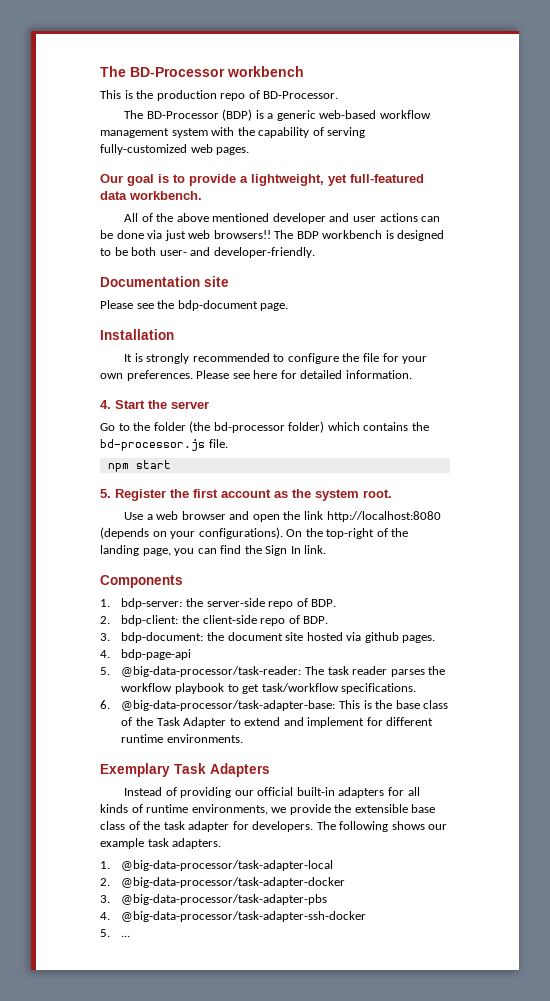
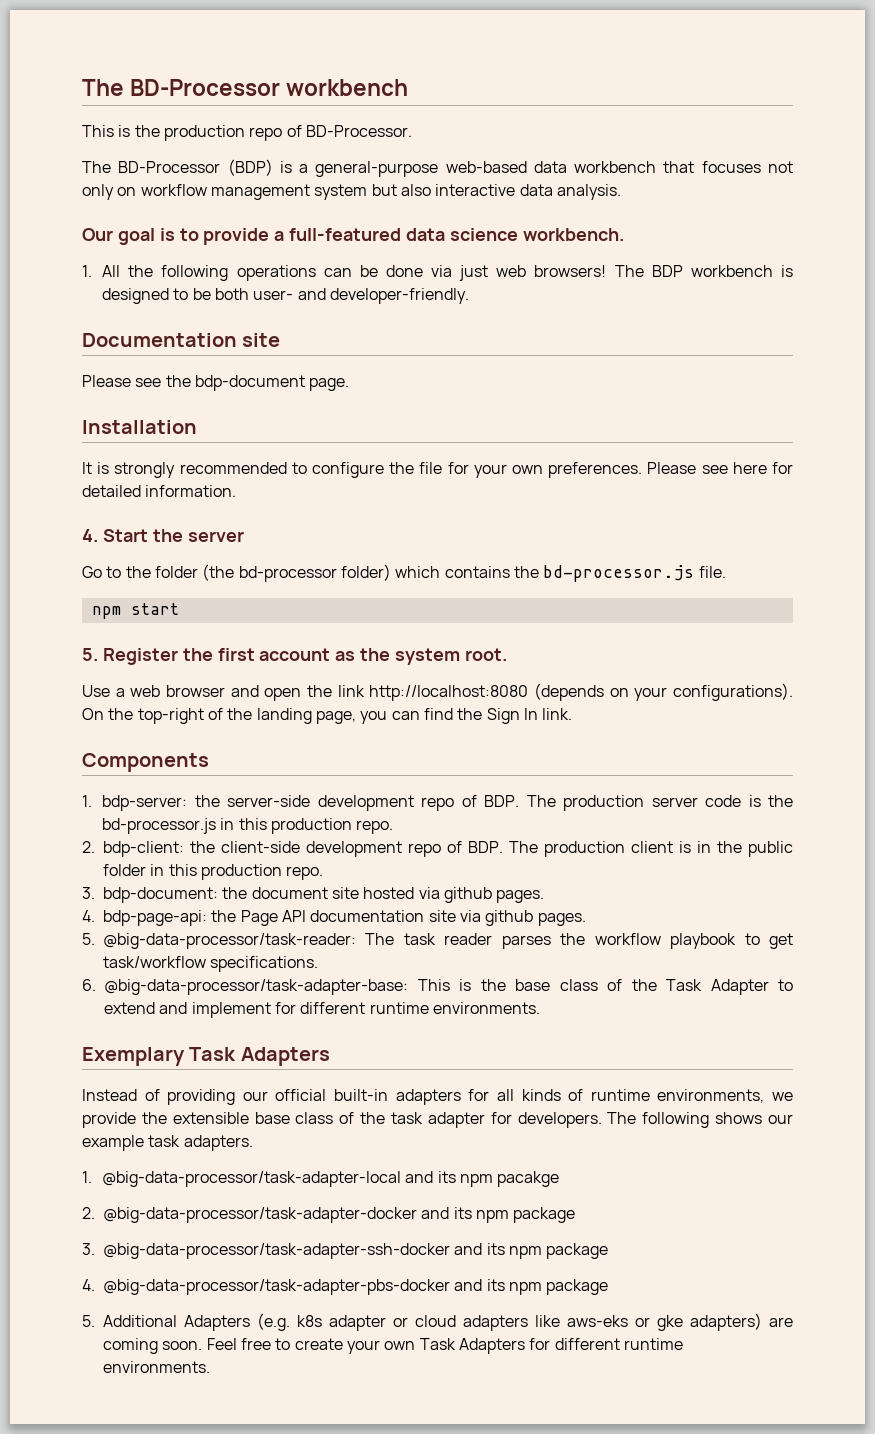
- The BD-Processor (BDP) is a generic web-based workflow management system with the capability of serving fully-customized web pages.
+ The BD-Processor (BDP) is a general-purpose web-based data workbench that focuses not only on workflow management system but also interactive data analysis.
- Our goal is to provide a lightweight, yet full-featured data workbench.
+ Our goal is to provide a full-featured data science workbench.
- All of the above mentioned developer and user actions can be done via just web browsers!!
+ 1. All the following operations can be done via just web browsers!
- 1. bdp-server: the server-side repo of BDP.
+ 1. bdp-server: the server-side development repo of BDP. The production server code is the bd-processor.js in this production repo.
- 2. bdp-client: the client-side repo of BDP.
+ 2. bdp-client: the client-side development repo of BDP. The production client is in the public folder in this production repo.
- 4. bdp-page-api
+ 4. bdp-page-api: the Page API documentation site via github pages.
- 1. @big-data-processor/task-adapter-local
- 2. @big-data-processor/task-adapter-docker
- 3. @big-data-processor/task-adapter-pbs
- 4. @big-data-processor/task-adapter-ssh-docker
- 5. ...
+ 1. @big-data-processor/task-adapter-local and its npm pacakge
+ 2. @big-data-processor/task-adapter-docker and its npm package
+ 3. @big-data-processor/task-adapter-ssh-docker and its npm package
+ 4. @big-data-processor/task-adapter-pbs-docker and its npm package
+ 5. Additional Adapters (e.g. k8s adapter or cloud adapters like aws-eks or gke adapters) are coming soon. Feel free to create your own Task Adapters for different runtime environments.

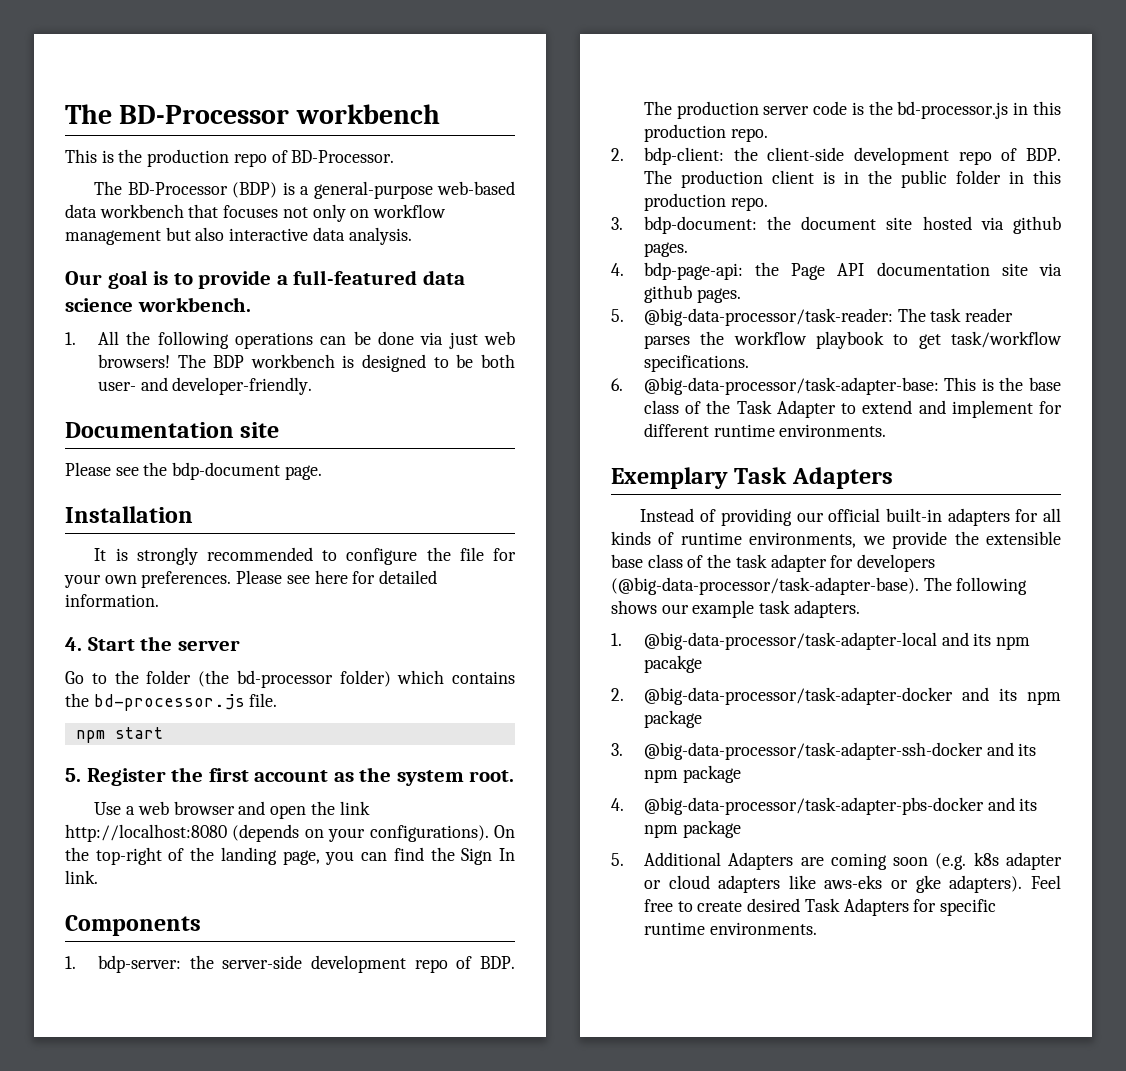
- The BD-Processor (BDP) is a general-purpose web-based data workbench that focuses not only on workflow management system but also interactive data analysis.
+ The BD-Processor (BDP) is a general-purpose web-based data workbench that focuses not only on workflow management but also interactive data analysis.
- Instead of providing our official built-in adapters for all kinds of runtime environments, we provide the extensible base class of the task adapter for developers.
+ Instead of providing our official built-in adapters for all kinds of runtime environments, we provide the extensible base class of the task adapter for developers (@big-data-processor/task-adapter-base).
- 5. Additional Adapters (e.g. k8s adapter or cloud adapters like aws-eks or gke adapters) are coming soon.
+ 5. Additional Adapters are coming soon (e.g. k8s adapter or cloud adapters like aws-eks or gke adapters).
- Feel free to create your own Task Adapters for different runtime environments.
+ Feel free to create desired Task Adapters for specific runtime environments.

